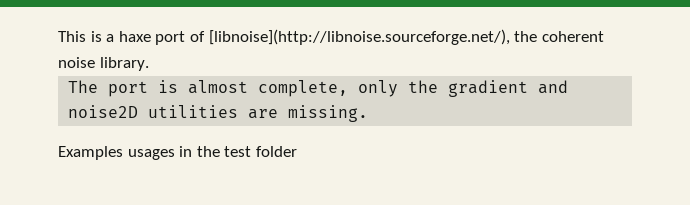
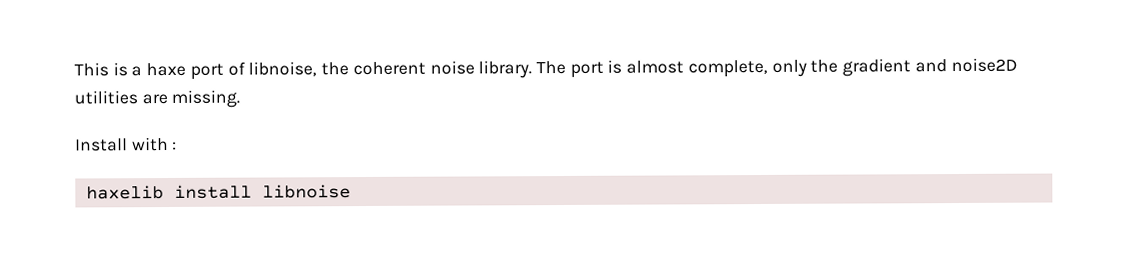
- This is a haxe port of [libnoise](http://libnoise.sourceforge.net/), the coherent noise library.
- The port is almost complete, only the gradient and noise2D utilities are missing.
+ This is a haxe port of libnoise, the coherent noise library. The port is almost complete, only the gradient and noise2D utilities are missing.
- Examples usages in the test folder
+ Install with :
+ haxelib install libnoise

